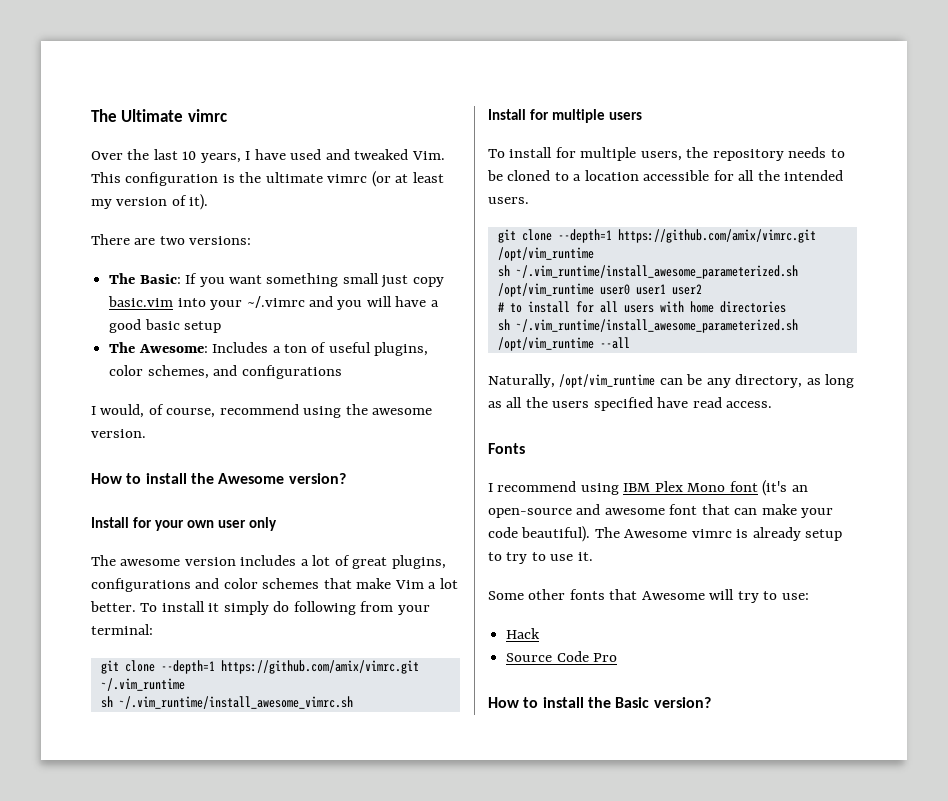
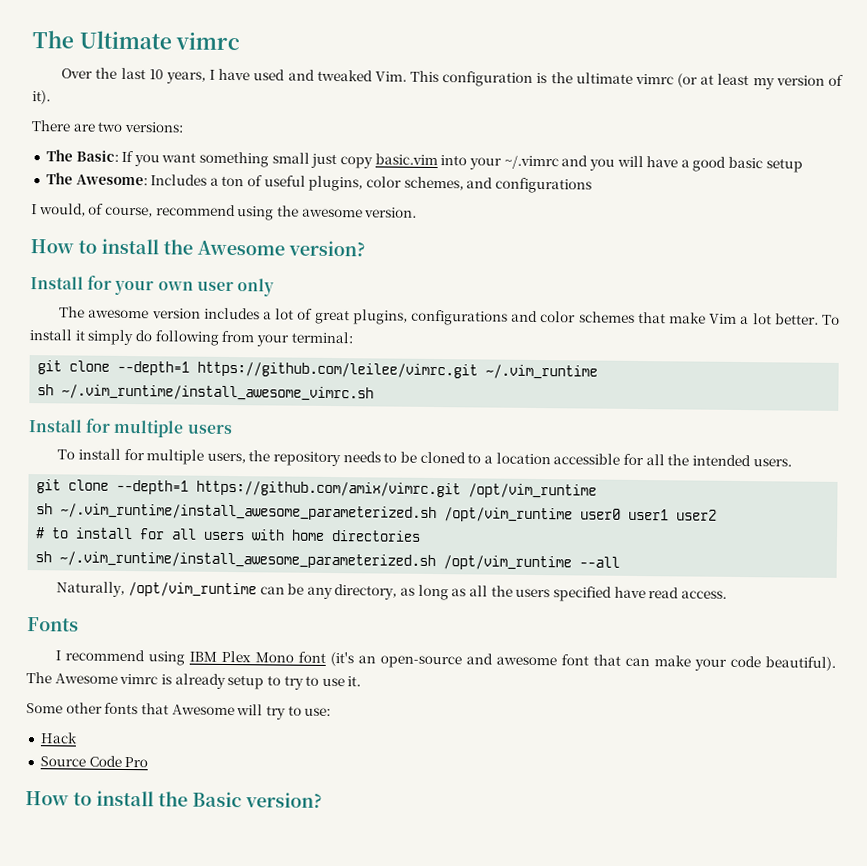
- git clone --depth=1 https://github.com/amix/vimrc.git ~/.vim_runtime
+ git clone --depth=1 https://github.com/leilee/vimrc.git ~/.vim_runtime

